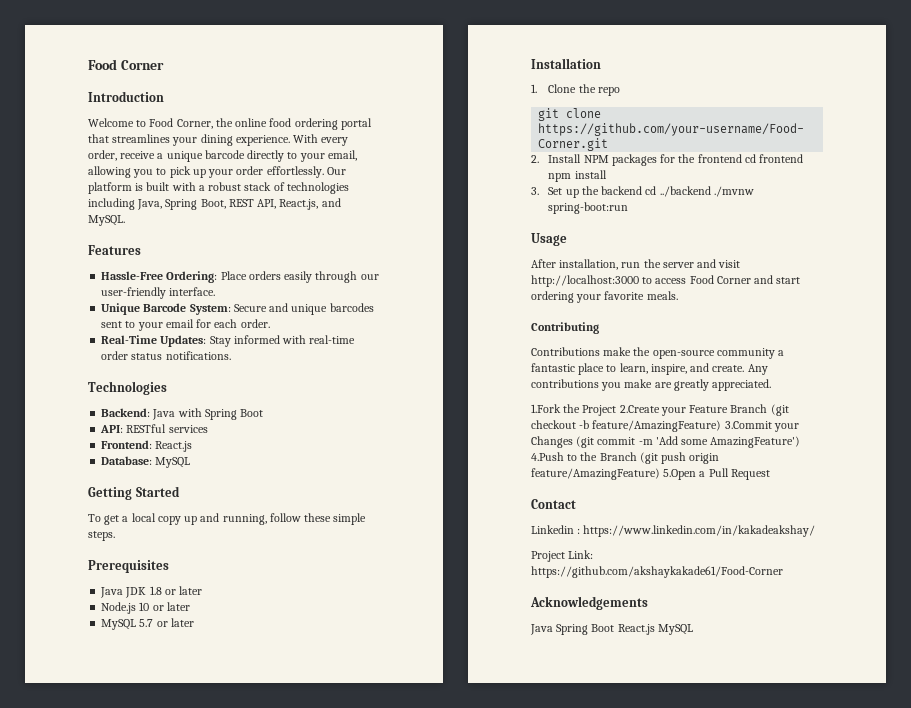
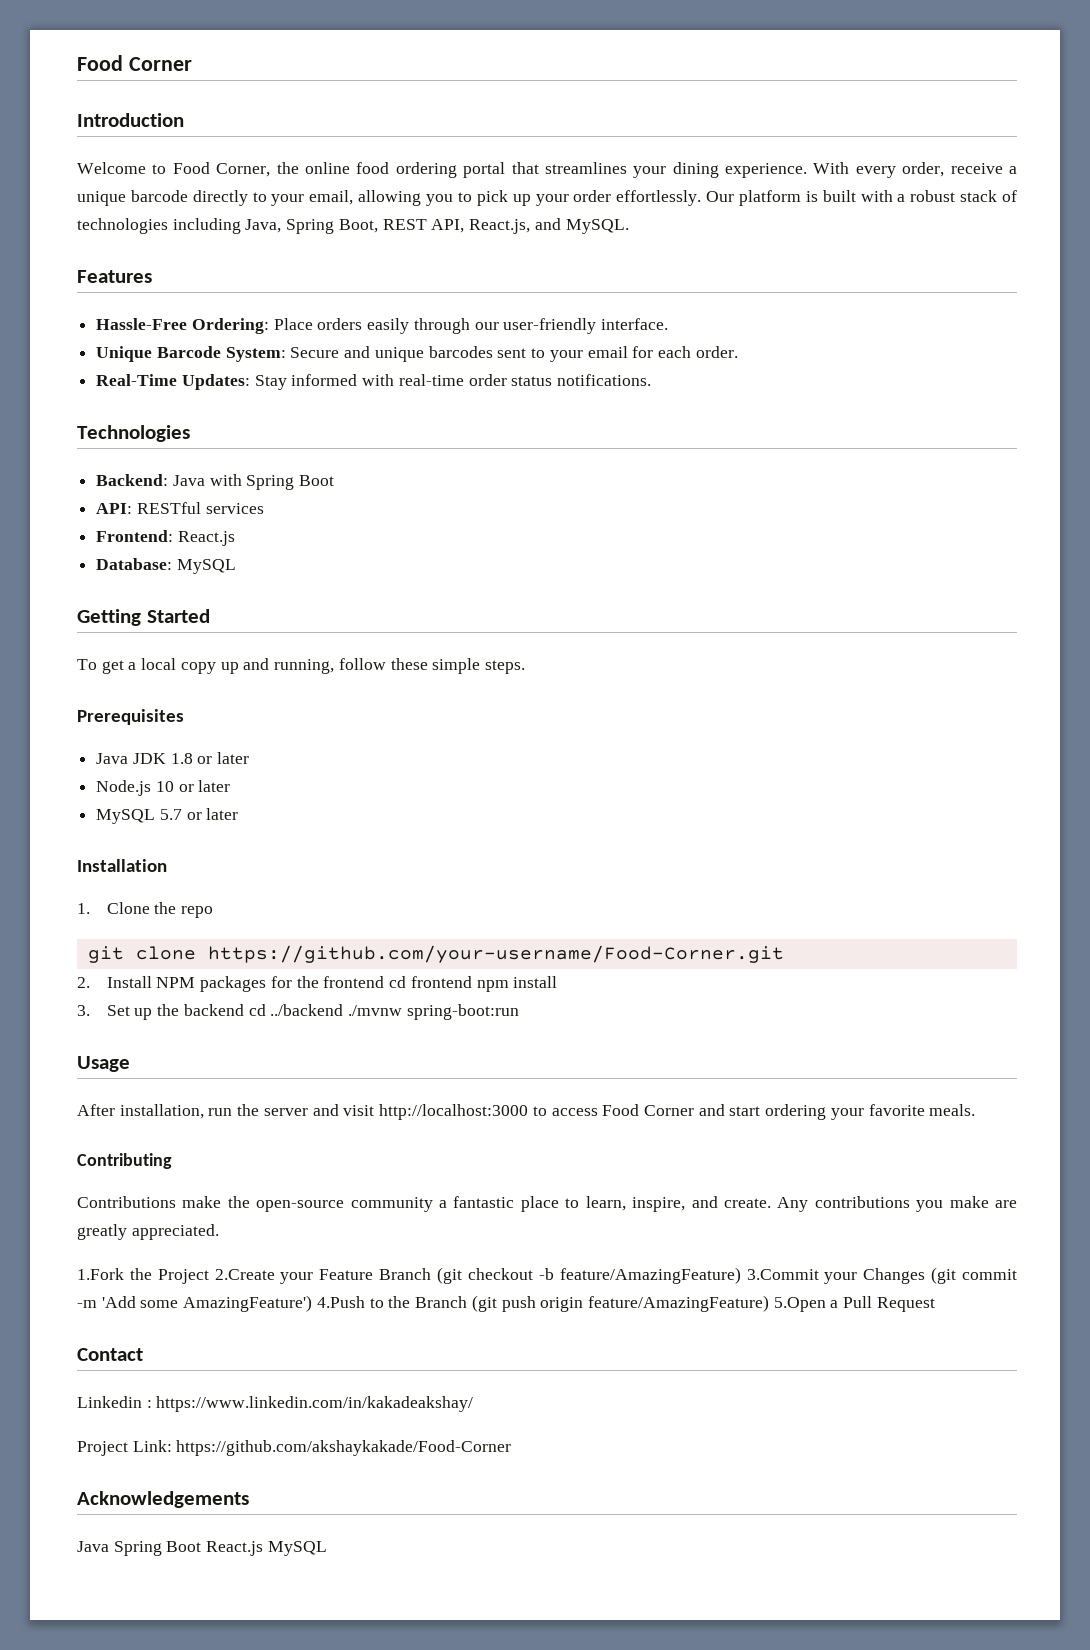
- Project Link: https://github.com/akshaykakade61/Food-Corner
+ Project Link: https://github.com/akshaykakade/Food-Corner

